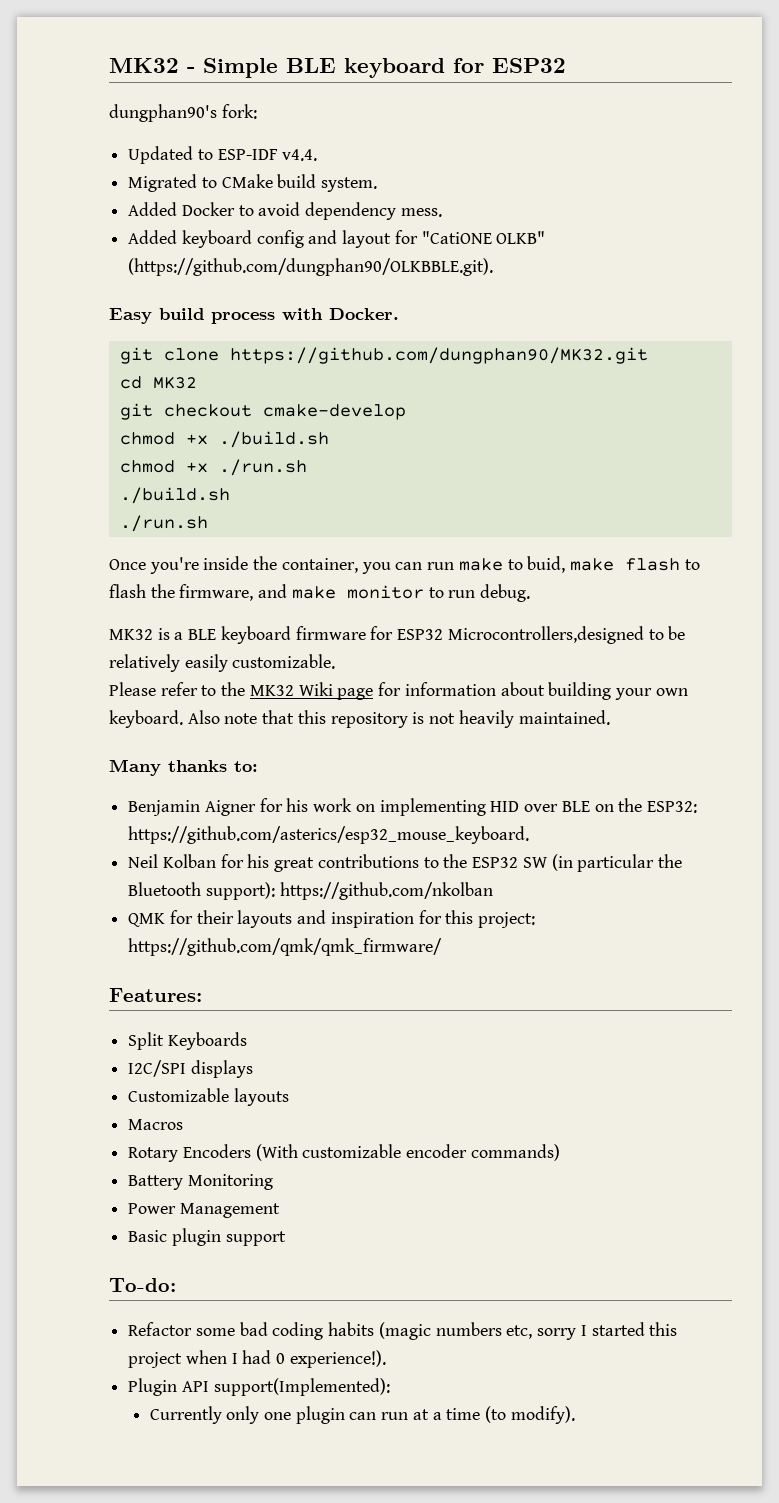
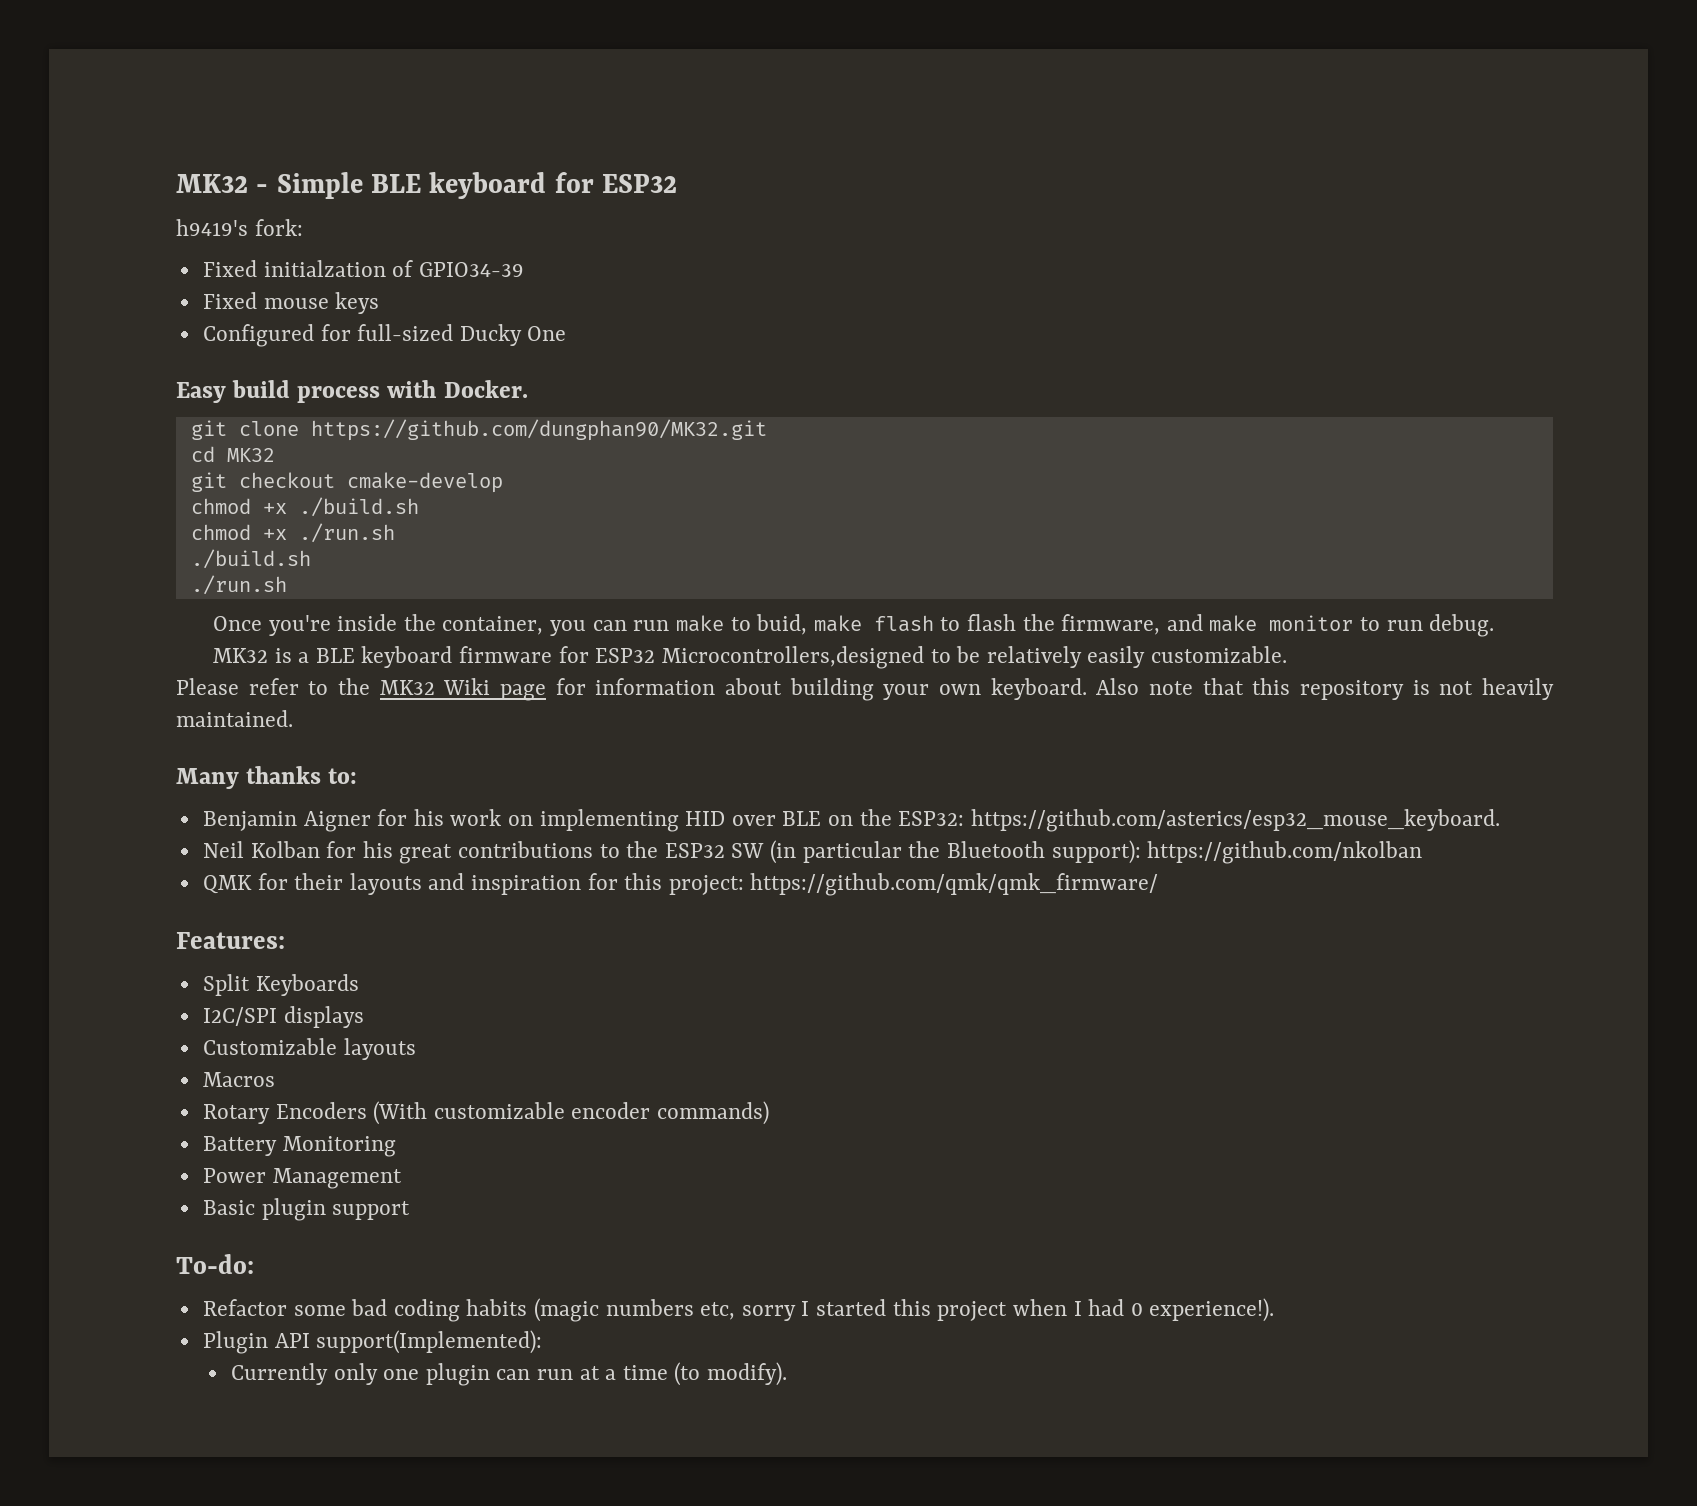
- dungphan90's fork:
+ h9419's fork:
- Updated to ESP-IDF v4.4.
- Migrated to CMake build system.
- Added Docker to avoid dependency mess.
- Added keyboard config and layout for "CatiONE OLKB" (https://github.com/dungphan90/OLKBBLE.git).
+ Fixed initialzation of GPIO34-39
+ Fixed mouse keys
+ Configured for full-sized Ducky One

